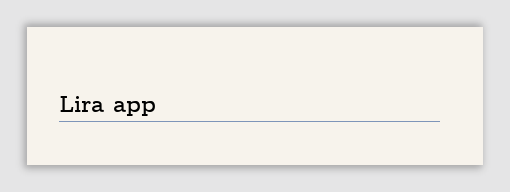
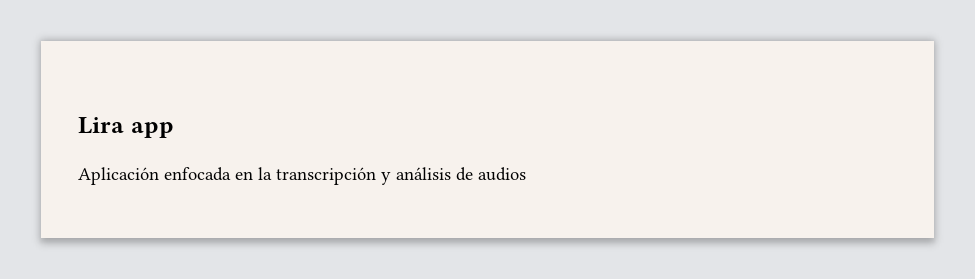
+ Aplicación enfocada en la transcripción y análisis de audios

